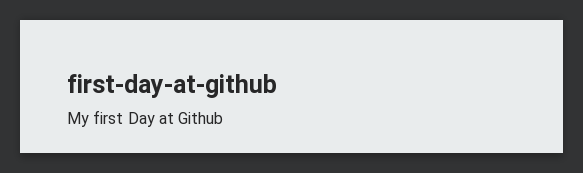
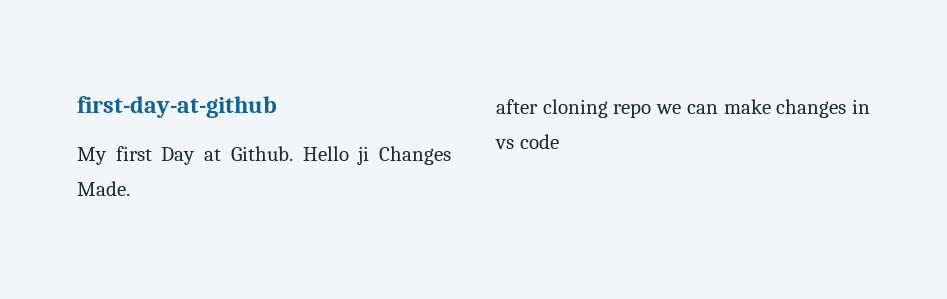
- My first Day at Github
+ My first Day at Github. Hello ji Changes Made.
+ after cloning repo we can make changes in vs code

